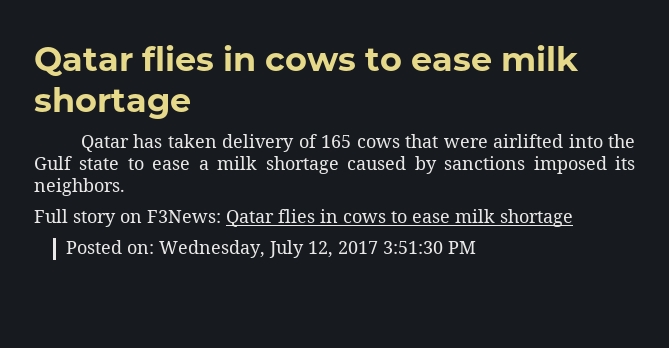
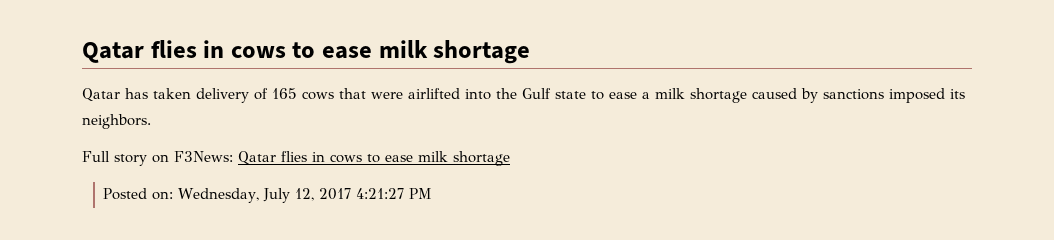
- Posted on: Wednesday, July 12, 2017 3:51:30 PM
+ Posted on: Wednesday, July 12, 2017 4:21:27 PM

